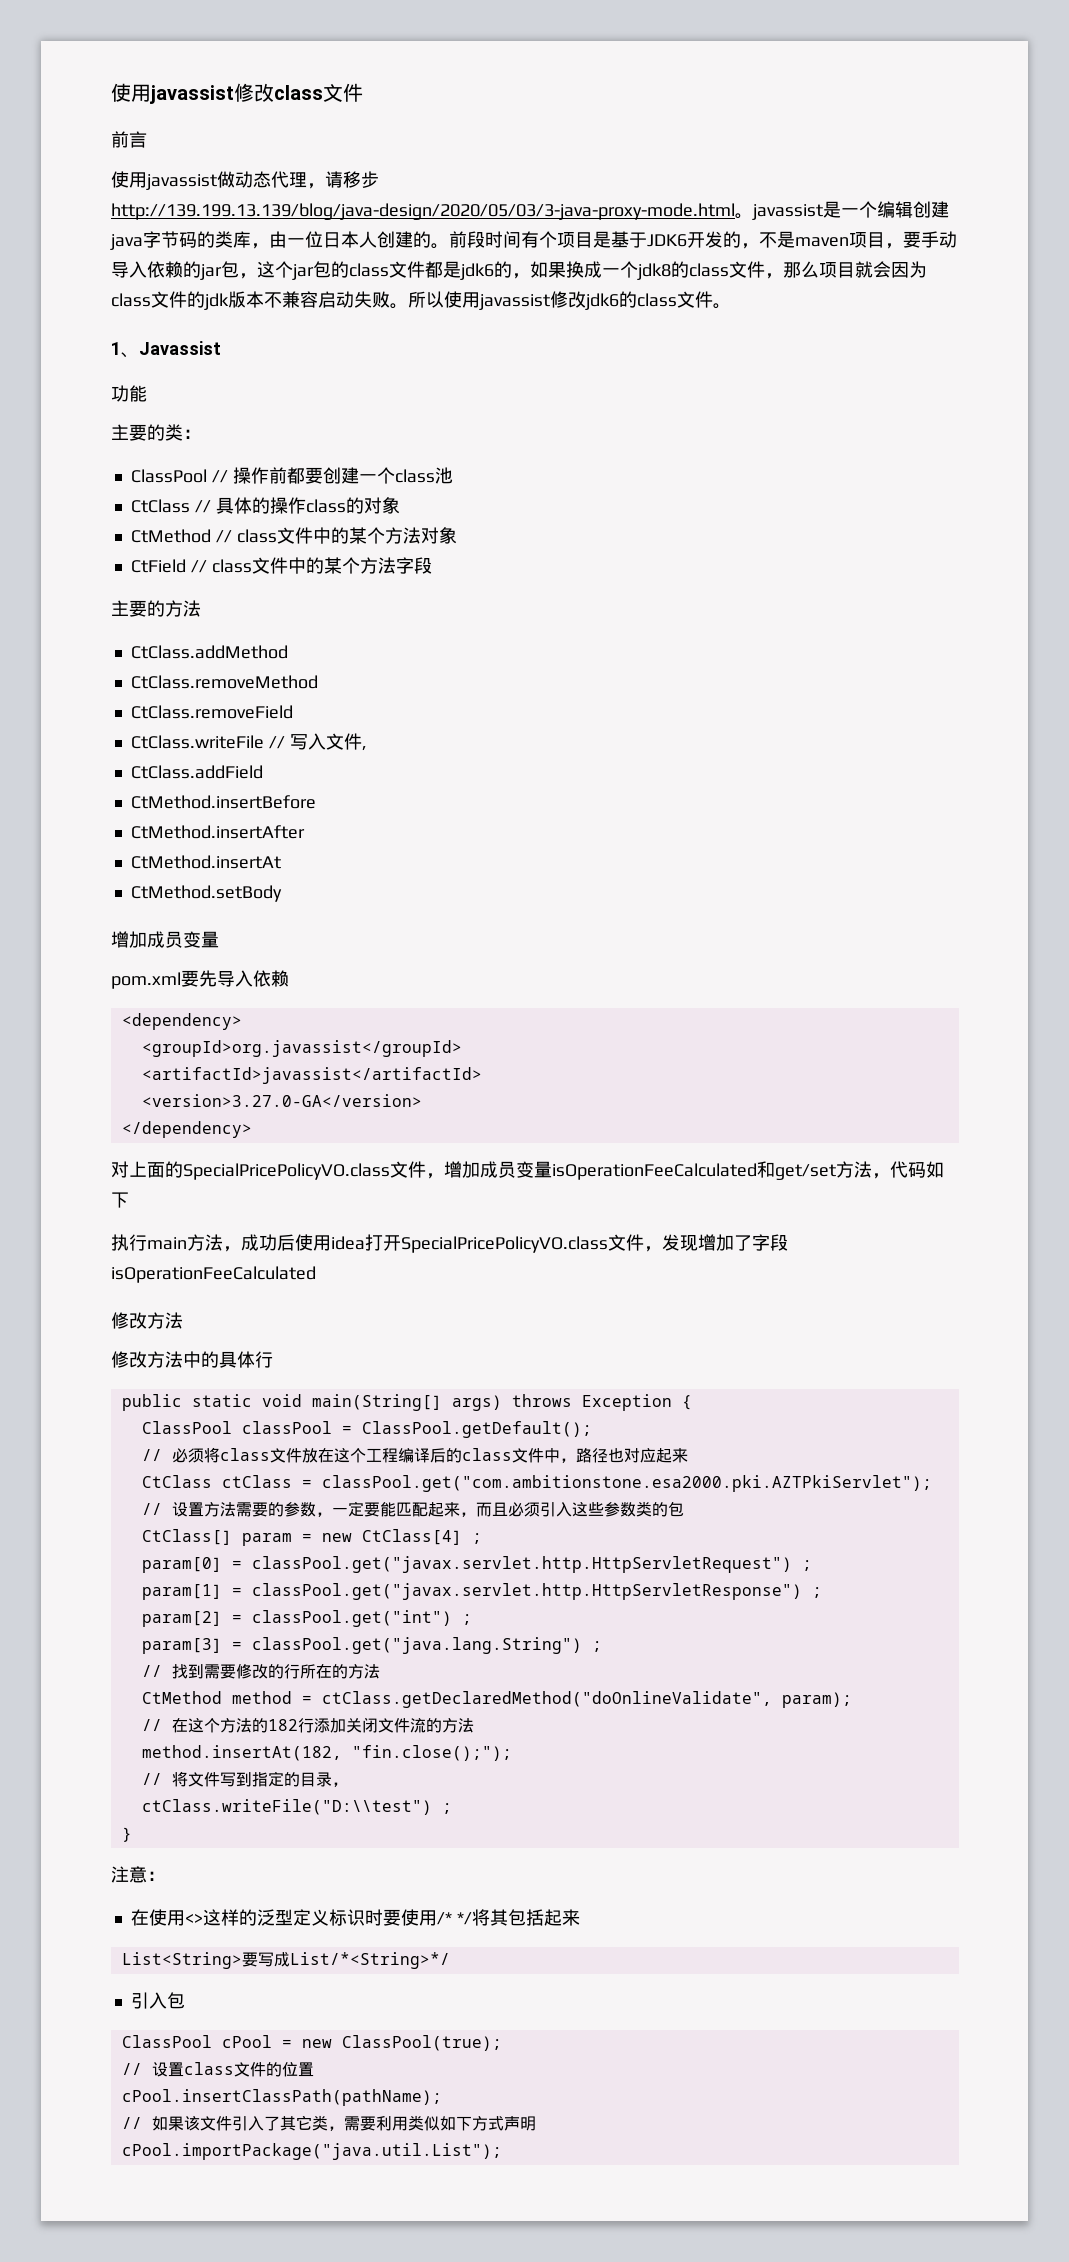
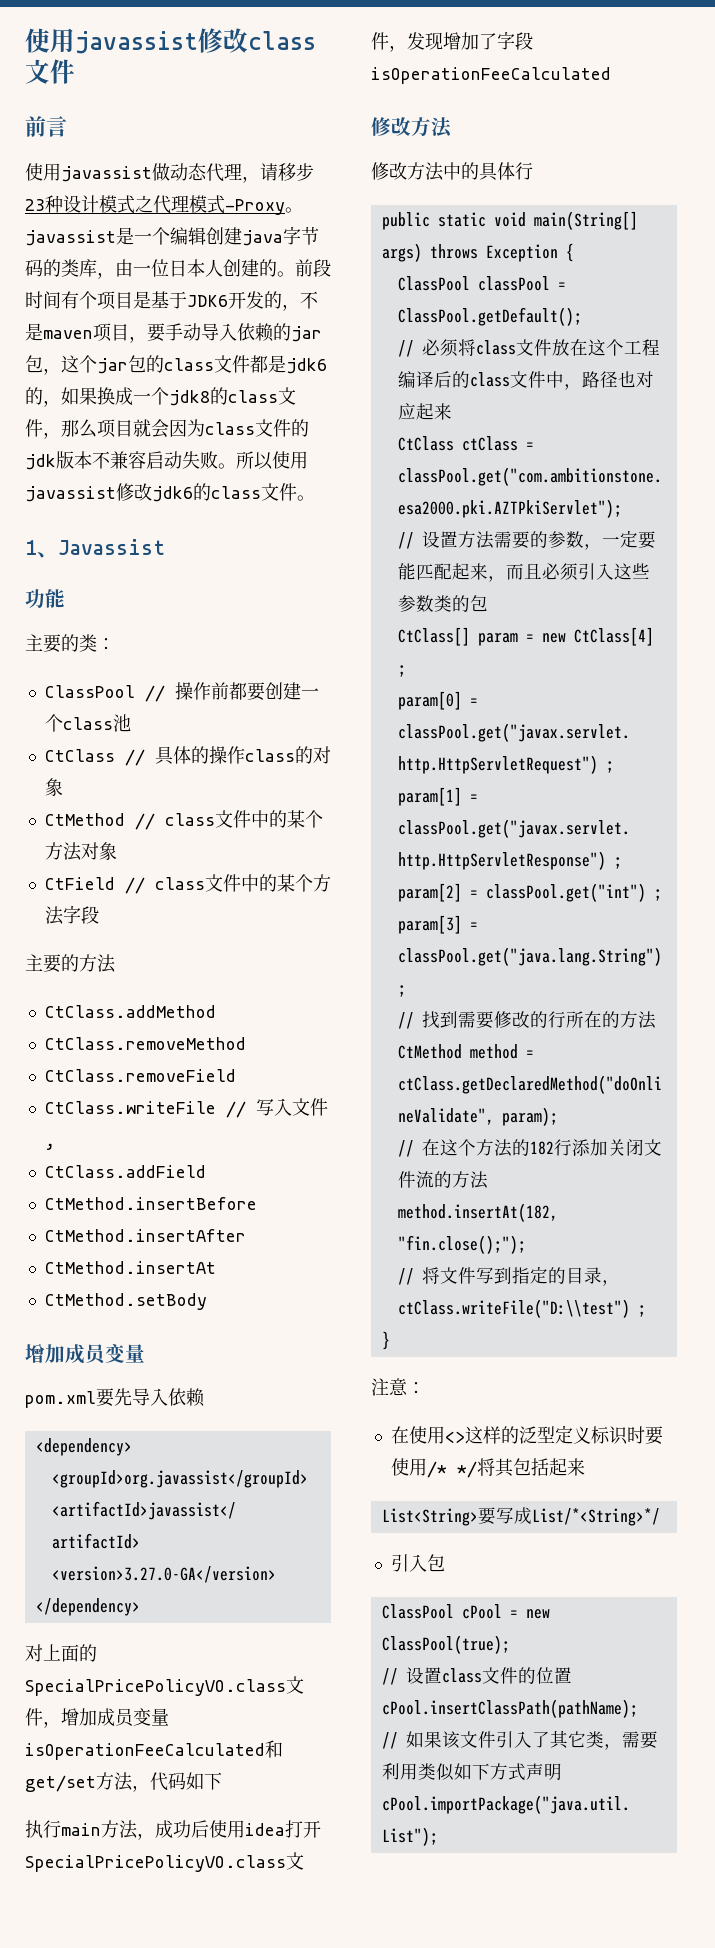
- 使用javassist做动态代理，请移步http://139.199.13.139/blog/java-design/2020/05/03/3-java-proxy-mode.html。javassist是一个编辑创建java字节码的类库，由一位日本人创建的。
+ 使用javassist做动态代理，请移步23种设计模式之代理模式-Proxy。javassist是一个编辑创建java字节码的类库，由一位日本人创建的。

